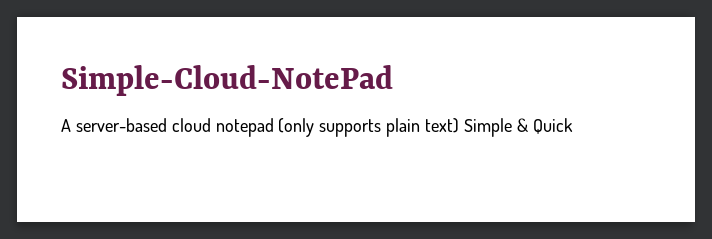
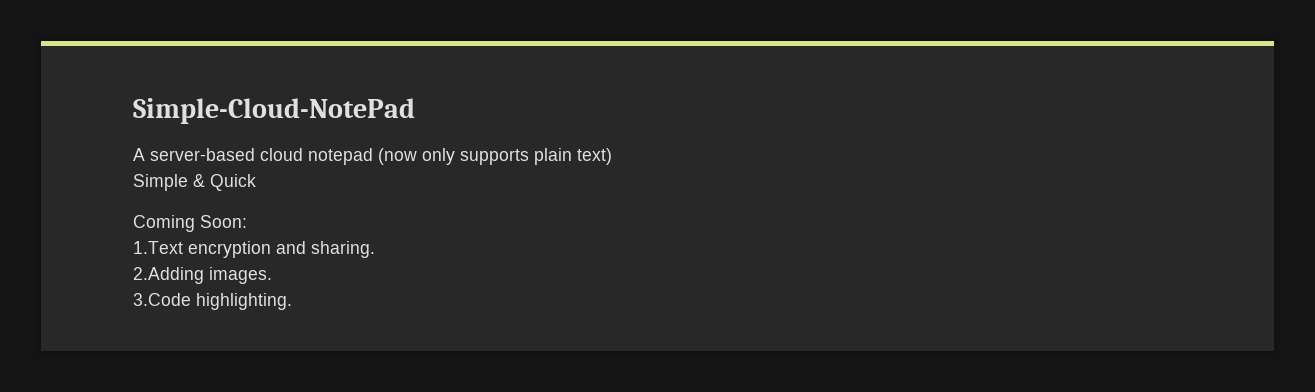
- A server-based cloud notepad (only supports plain text) Simple & Quick
+ A server-based cloud notepad (now only supports plain text)
+ Simple & Quick
+ Coming Soon:
+ 1.Text encryption and sharing.
+ 2.Adding images.
+ 3.Code highlighting.

